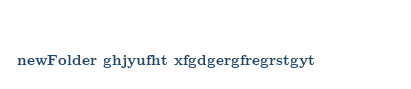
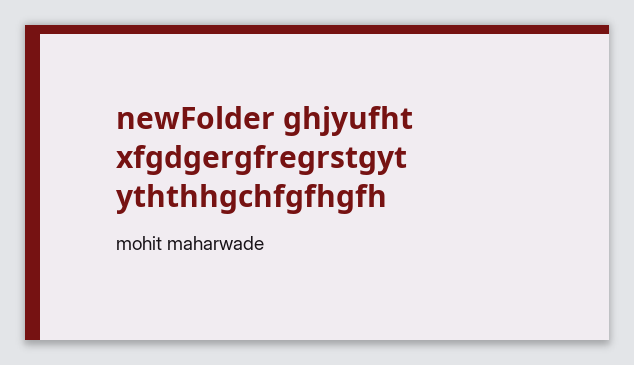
- newFolder ghjyufht xfgdgergfregrstgyt
+ newFolder ghjyufht xfgdgergfregrstgyt yththhgchfgfhgfh
+ mohit maharwade

